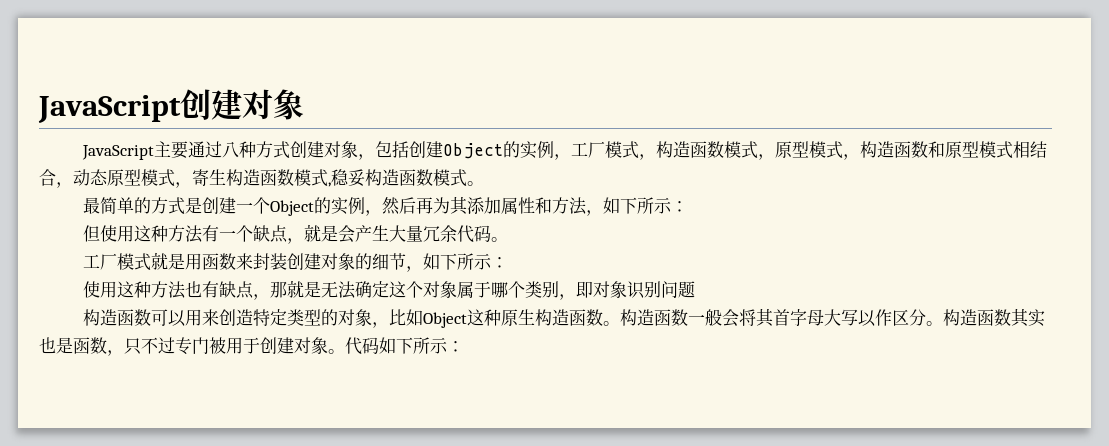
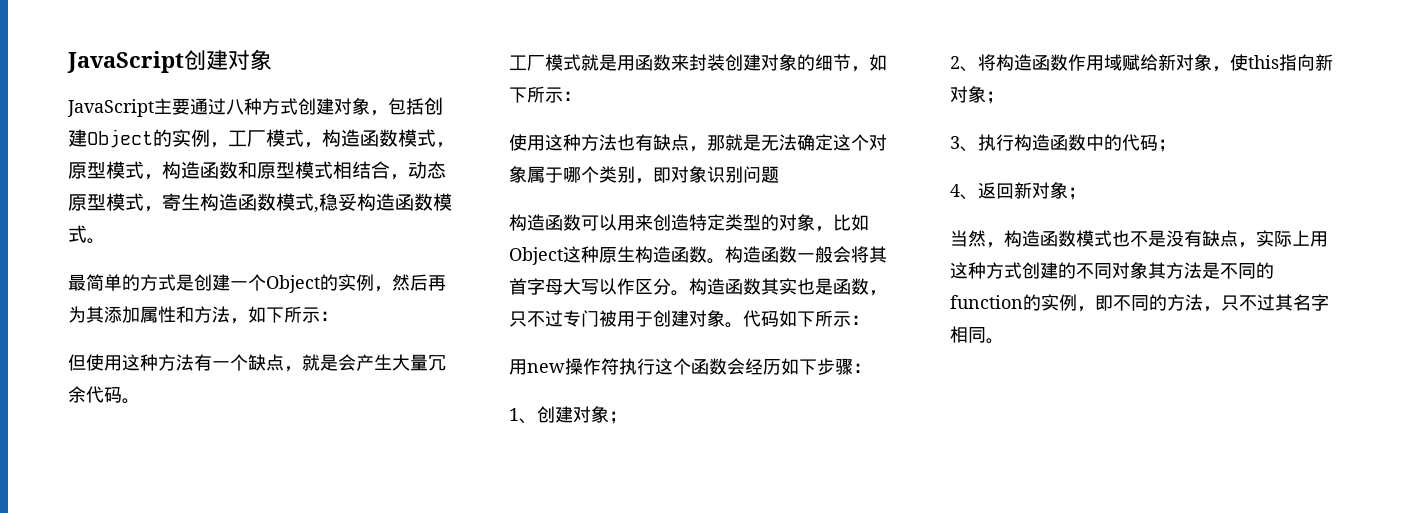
+ 用new操作符执行这个函数会经历如下步骤：
+ 1、创建对象；
+ 2、将构造函数作用域赋给新对象，使this指向新对象；
+ 3、执行构造函数中的代码；
+ 4、返回新对象；
+ 当然，构造函数模式也不是没有缺点，实际上用这种方式创建的不同对象其方法是不同的function的实例，即不同的方法，只不过其名字相同。

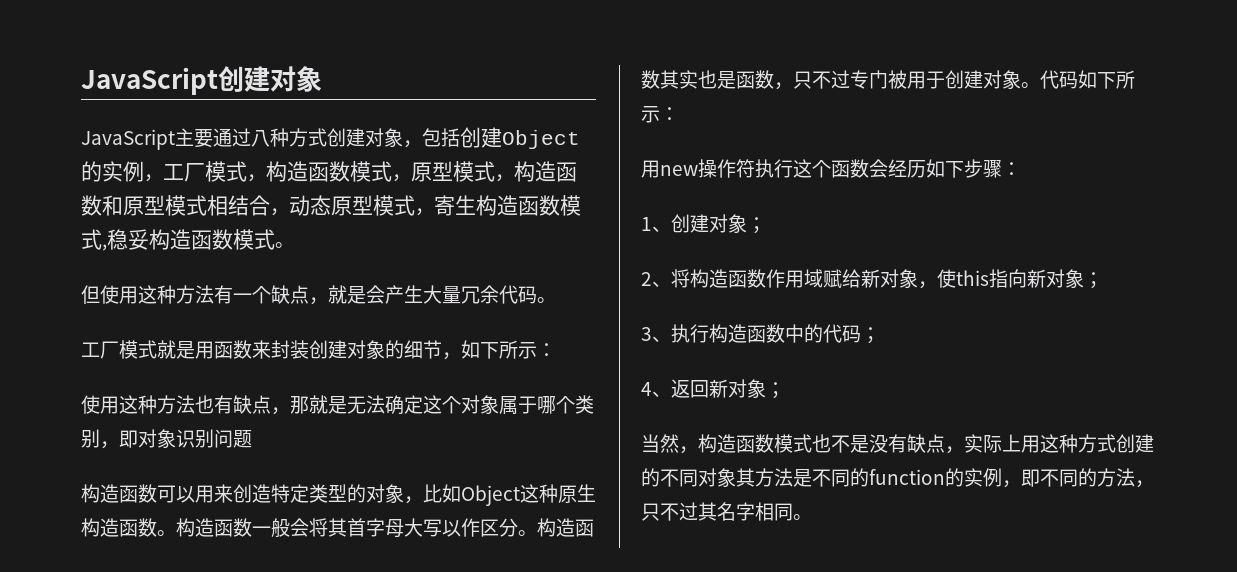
- 最简单的方式是创建一个Object的实例，然后再为其添加属性和方法，如下所示：

